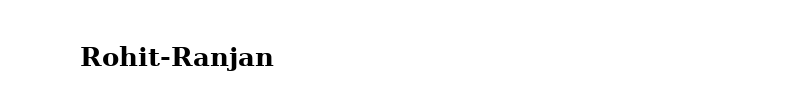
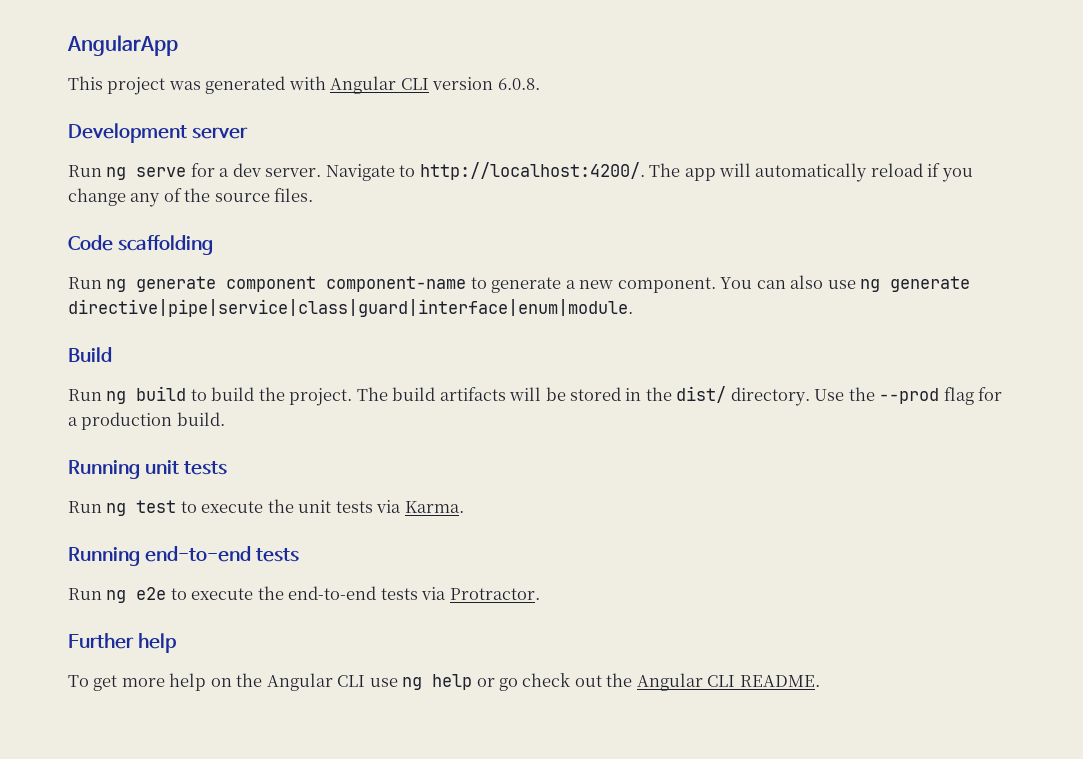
- Rohit-Ranjan
+ AngularApp
+ This project was generated with Angular CLI version 6.0.8.
+ Development server
+ Run ng serve for a dev server. Navigate to http://localhost:4200/. The app will automatically reload if you change any of the source files.
+ Code scaffolding
+ Run ng generate component component-name to generate a new component. You can also use ng generate directive|pipe|service|class|guard|interface|enum|module.
+ Build
+ Run ng build to build the project. The build artifacts will be stored in the dist/ directory. Use the --prod flag for a production build.
+ Running unit tests
+ Run ng test to execute the unit tests via Karma.
+ Running end-to-end tests
+ Run ng e2e to execute the end-to-end tests via Protractor.
+ Further help
+ To get more help on the Angular CLI use ng help or go check out the Angular CLI README.

